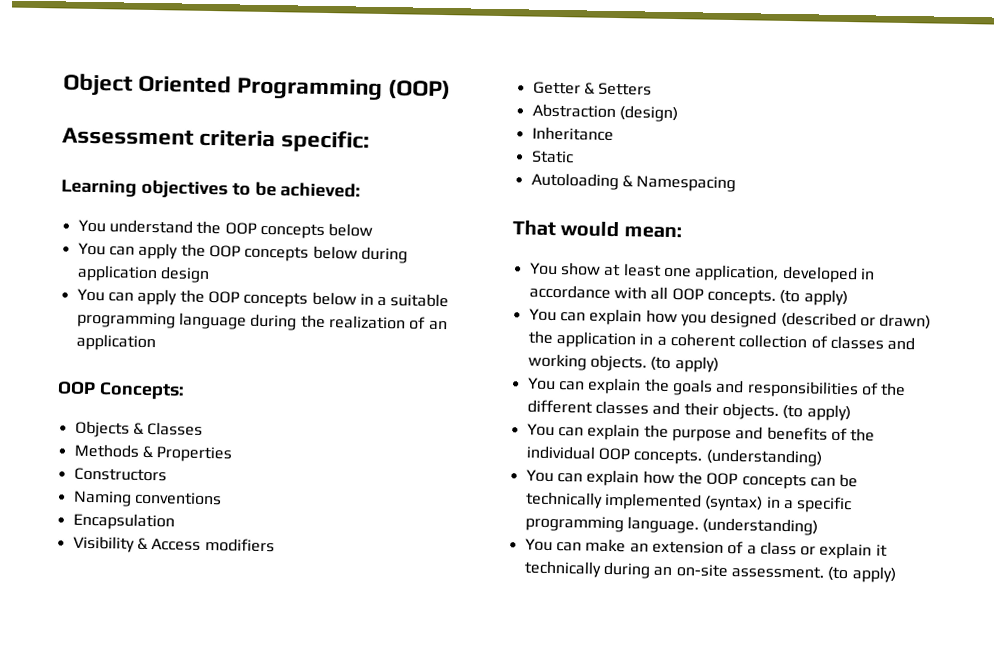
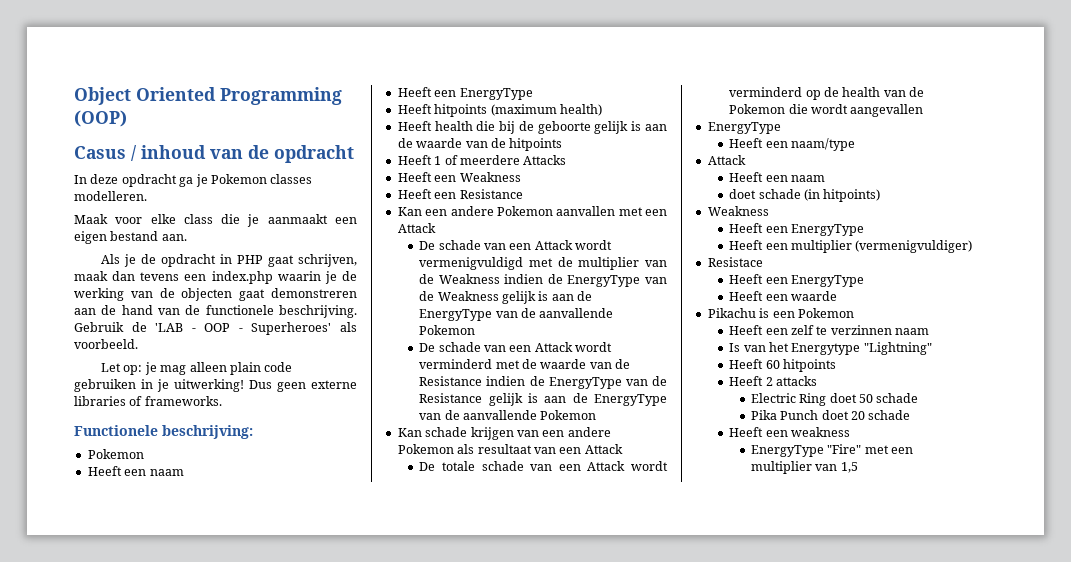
- Assessment criteria specific:
- Learning objectives to be achieved:
- You understand the OOP concepts below
- You can apply the OOP concepts below during application design
- You can apply the OOP concepts below in a suitable programming language during the realization of an application
- OOP Concepts:
- Objects & Classes
- Methods & Properties
- Constructors
- Naming conventions
- Encapsulation
- Visibility & Access modifiers
- Getter & Setters
- Abstraction (design)
- Inheritance
- Static
- Autoloading & Namespacing
- That would mean:
- You show at least one application, developed in accordance with all OOP concepts. (to apply)
- You can explain how you designed (described or drawn) the application in a coherent collection of classes and working objects. (to apply)
- You can explain the goals and responsibilities of the different classes and their objects. (to apply)
- You can explain the purpose and benefits of the individual OOP concepts. (understanding)
- You can explain how the OOP concepts can be technically implemented (syntax) in a specific programming language. (understanding)
- You can make an extension of a class or explain it technically during an on-site assessment. (to apply)
+ Casus / inhoud van de opdracht
+ In deze opdracht ga je Pokemon classes modelleren.
+ Maak voor elke class die je aanmaakt een eigen bestand aan.
+ Als je de opdracht in PHP gaat schrijven, maak dan tevens een index.php waarin je de werking van de objecten gaat demonstreren aan de hand van de functionele beschrijving. Gebruik de 'LAB - OOP - Superheroes' als voorbeeld.
+ Let op: je mag alleen plain code gebruiken in je uitwerking! Dus geen externe libraries of frameworks.
+ Functionele beschrijving:
+ Pokemon
+ Heeft een naam
+ Heeft een EnergyType
+ Heeft hitpoints (maximum health)
+ Heeft health die bij de geboorte gelijk is aan de waarde van de hitpoints
+ Heeft 1 of meerdere Attacks
+ Heeft een Weakness
+ Heeft een Resistance
+ Kan een andere Pokemon aanvallen met een Attack
+ De schade van een Attack wordt vermenigvuldigd met de multiplier van de Weakness indien de EnergyType van de Weakness gelijk is aan de EnergyType van de aanvallende Pokemon
+ De schade van een Attack wordt verminderd met de waarde van de Resistance indien de EnergyType van de Resistance gelijk is aan de EnergyType van de aanvallende Pokemon
+ Kan schade krijgen van een andere Pokemon als resultaat van een Attack
+ De totale schade van een Attack wordt verminderd op de health van de Pokemon die wordt aangevallen
+ EnergyType
+ Heeft een naam/type
+ Attack
+ Heeft een naam
+ doet schade (in hitpoints)
+ Weakness
+ Heeft een EnergyType
+ Heeft een multiplier (vermenigvuldiger)
+ Resistace
+ Heeft een EnergyType
+ Heeft een waarde
+ Pikachu is een Pokemon
+ Heeft een zelf te verzinnen naam
+ Is van het Energytype "Lightning"
+ Heeft 60 hitpoints
+ Heeft 2 attacks
+ Electric Ring doet 50 schade
+ Pika Punch doet 20 schade
+ Heeft een weakness
+ EnergyType "Fire" met een multiplier van 1,5

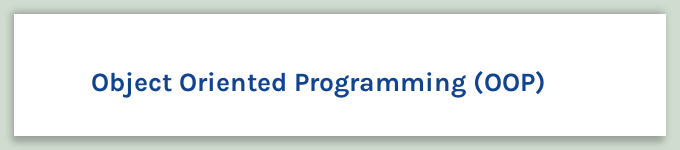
- Casus / inhoud van de opdracht
- In deze opdracht ga je Pokemon classes modelleren.
- Maak voor elke class die je aanmaakt een eigen bestand aan.
- Als je de opdracht in PHP gaat schrijven, maak dan tevens een index.php waarin je de werking van de objecten gaat demonstreren aan de hand van de functionele beschrijving. Gebruik de 'LAB - OOP - Superheroes' als voorbeeld.
- Let op: je mag alleen plain code gebruiken in je uitwerking! Dus geen externe libraries of frameworks.
- Functionele beschrijving:
- Pokemon
- Heeft een naam
- Heeft een EnergyType
- Heeft hitpoints (maximum health)
- Heeft health die bij de geboorte gelijk is aan de waarde van de hitpoints
- Heeft 1 of meerdere Attacks
- Heeft een Weakness
- Heeft een Resistance
- Kan een andere Pokemon aanvallen met een Attack
- De schade van een Attack wordt vermenigvuldigd met de multiplier van de Weakness indien de EnergyType van de Weakness gelijk is aan de EnergyType van de aanvallende Pokemon
- De schade van een Attack wordt verminderd met de waarde van de Resistance indien de EnergyType van de Resistance gelijk is aan de EnergyType van de aanvallende Pokemon
- Kan schade krijgen van een andere Pokemon als resultaat van een Attack
- De totale schade van een Attack wordt verminderd op de health van de Pokemon die wordt aangevallen
- EnergyType
- Heeft een naam/type
- Attack
- Heeft een naam
- doet schade (in hitpoints)
- Weakness
- Heeft een EnergyType
- Heeft een multiplier (vermenigvuldiger)
- Resistace
- Heeft een EnergyType
- Heeft een waarde
- Pikachu is een Pokemon
- Heeft een zelf te verzinnen naam
- Is van het Energytype "Lightning"
- Heeft 60 hitpoints
- Heeft 2 attacks
- Electric Ring doet 50 schade
- Pika Punch doet 20 schade
- Heeft een weakness
- EnergyType "Fire" met een multiplier van 1,5

